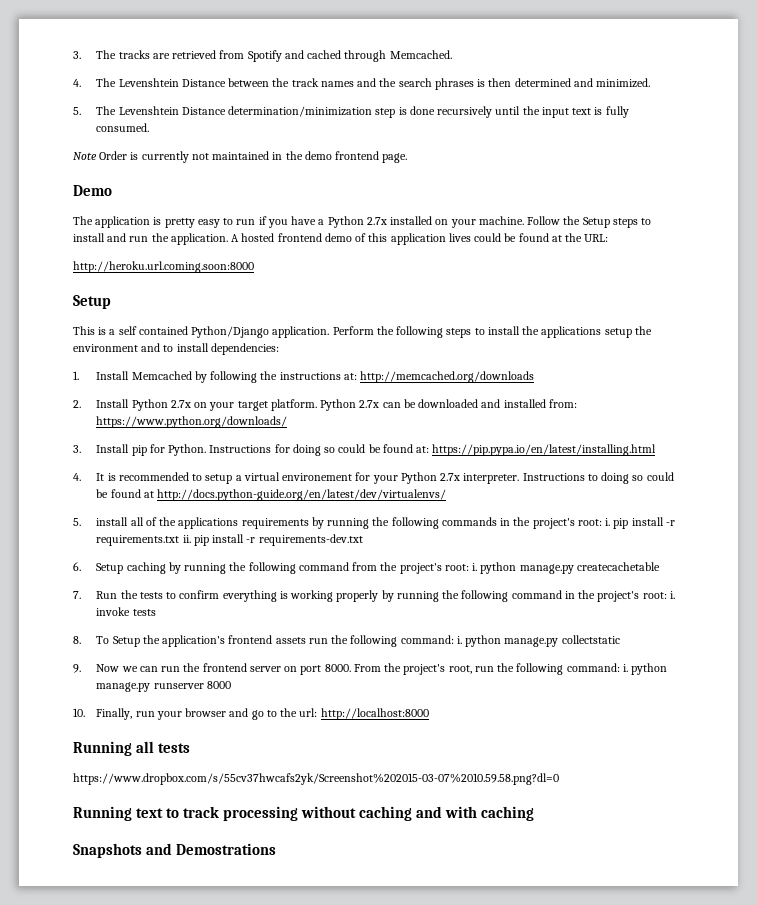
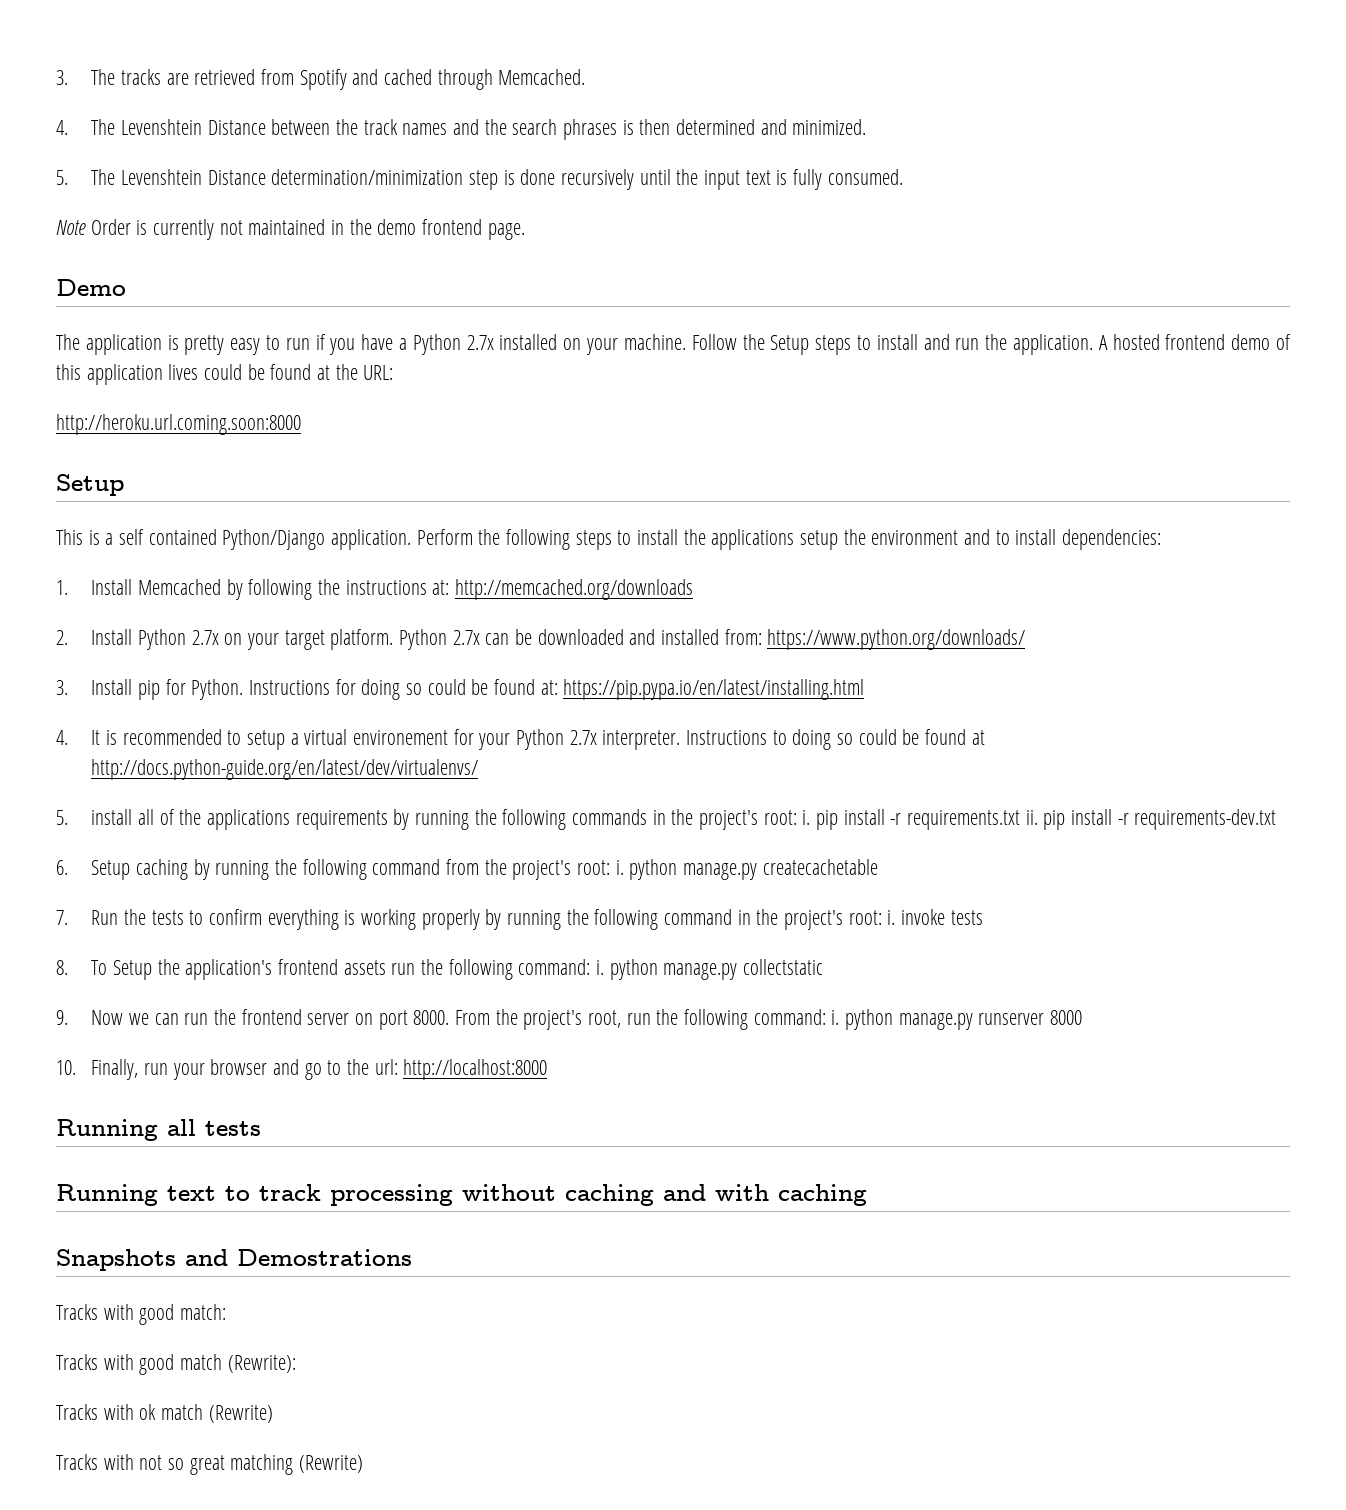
- https://www.dropbox.com/s/55cv37hwcafs2yk/Screenshot%202015-03-07%2010.59.58.png?dl=0
+ Tracks with good match:
+ Tracks with good match (Rewrite):
+ Tracks with ok match (Rewrite)
+ Tracks with not so great matching (Rewrite)

